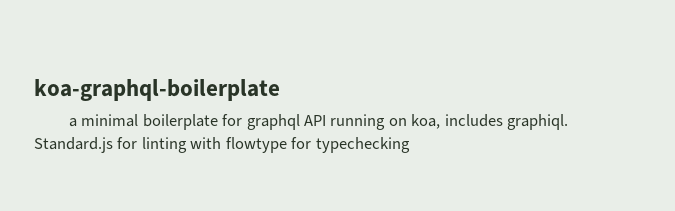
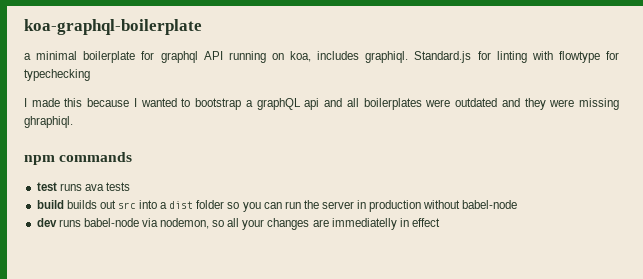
+ I made this because I wanted to bootstrap a graphQL api and all boilerplates were outdated and they were missing ghraphiql.
+ npm commands
+ test runs ava tests
+ build builds out src into a dist folder so you can run the server in production without babel-node
+ dev runs babel-node via nodemon, so all your changes are immediatelly in effect

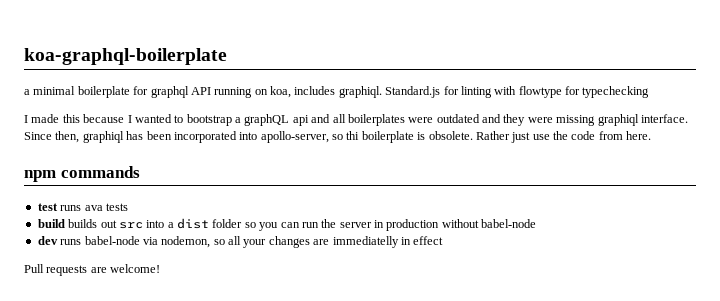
- I made this because I wanted to bootstrap a graphQL api and all boilerplates were outdated and they were missing ghraphiql.
+ I made this because I wanted to bootstrap a graphQL api and all boilerplates were outdated and they were missing graphiql interface. Since then, graphiql has been incorporated into apollo-server, so thi boilerplate is obsolete. Rather just use the code from here.
+ Pull requests are welcome!

